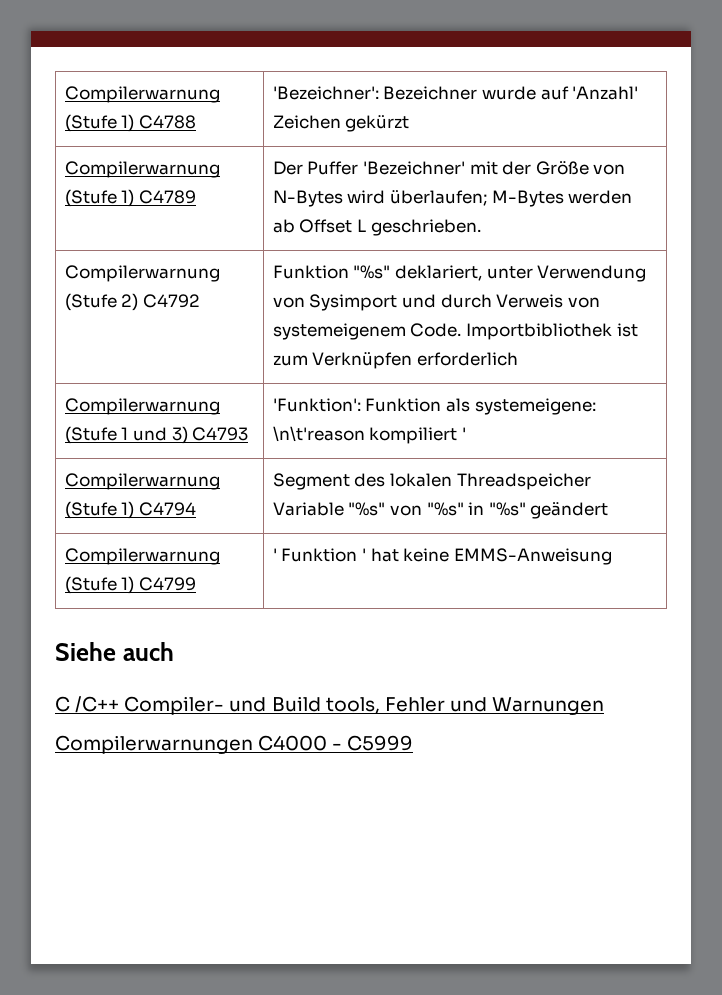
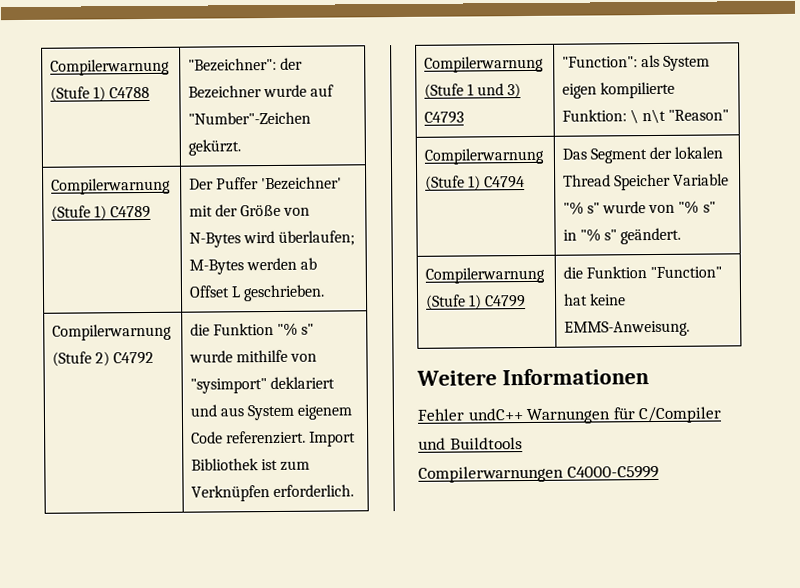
- Compilerwarnung (Stufe 1) C4788 | 'Bezeichner': Bezeichner wurde auf 'Anzahl' Zeichen gekürzt
+ Compilerwarnung (Stufe 1) C4788 | "Bezeichner": der Bezeichner wurde auf "Number"-Zeichen gekürzt.
- Compilerwarnung (Stufe 2) C4792 | Funktion "%s" deklariert, unter Verwendung von Sysimport und durch Verweis von systemeigenem Code. Importbibliothek ist zum Verknüpfen erforderlich
+ Compilerwarnung (Stufe 2) C4792 | die Funktion "% s" wurde mithilfe von "sysimport" deklariert und aus System eigenem Code referenziert. Import Bibliothek ist zum Verknüpfen erforderlich.
- Compilerwarnung (Stufe 1 und 3) C4793 | 'Funktion': Funktion als systemeigene: \n\t'reason kompiliert '
- Compilerwarnung (Stufe 1) C4794 | Segment des lokalen Threadspeicher Variable "%s" von "%s" in "%s" geändert
- Compilerwarnung (Stufe 1) C4799 | ' Funktion ' hat keine EMMS-Anweisung
- Siehe auch
- C /C++ Compiler- und Build tools, Fehler und Warnungen
- Compilerwarnungen C4000 - C5999
+ Compilerwarnung (Stufe 1 und 3) C4793 | "Function": als System eigen kompilierte Funktion: \ n\t "Reason"
+ Compilerwarnung (Stufe 1) C4794 | Das Segment der lokalen Thread Speicher Variable "% s" wurde von "% s" in "% s" geändert.
+ Compilerwarnung (Stufe 1) C4799 | die Funktion "Function" hat keine EMMS-Anweisung.
+ Weitere Informationen
+ Fehler undC++ Warnungen für C/Compiler und Buildtools
+ Compilerwarnungen C4000-C5999

